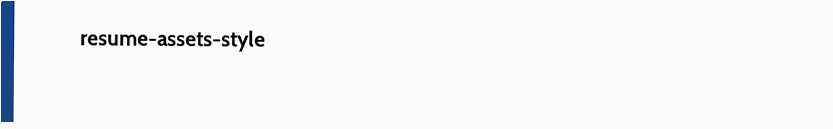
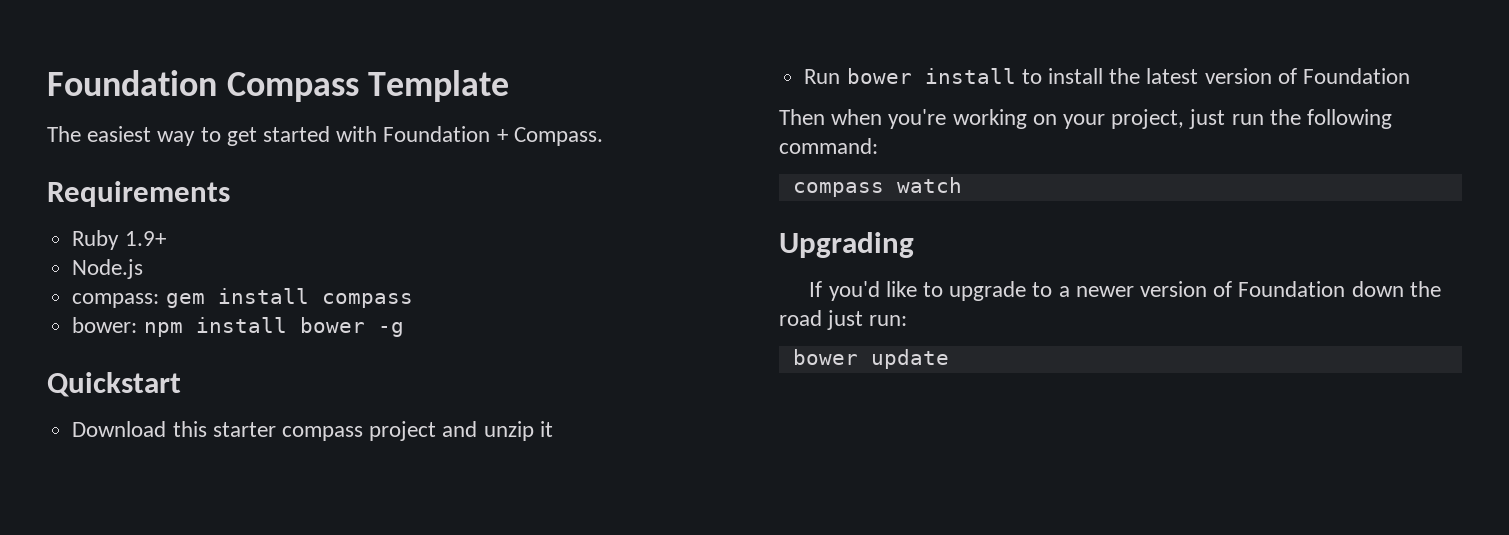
- resume-assets-style
+ Foundation Compass Template
+ The easiest way to get started with Foundation + Compass.
+ Requirements
+ Ruby 1.9+
+ Node.js
+ compass: gem install compass
+ bower: npm install bower -g
+ Quickstart
+ Download this starter compass project and unzip it
+ Run bower install to install the latest version of Foundation
+ Then when you're working on your project, just run the following command:
+ compass watch
+ Upgrading
+ If you'd like to upgrade to a newer version of Foundation down the road just run:
+ bower update

